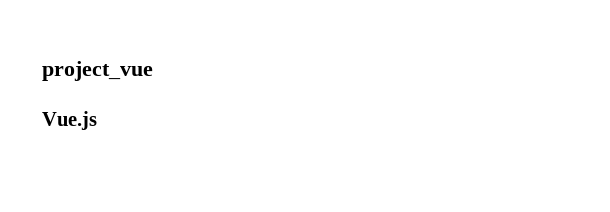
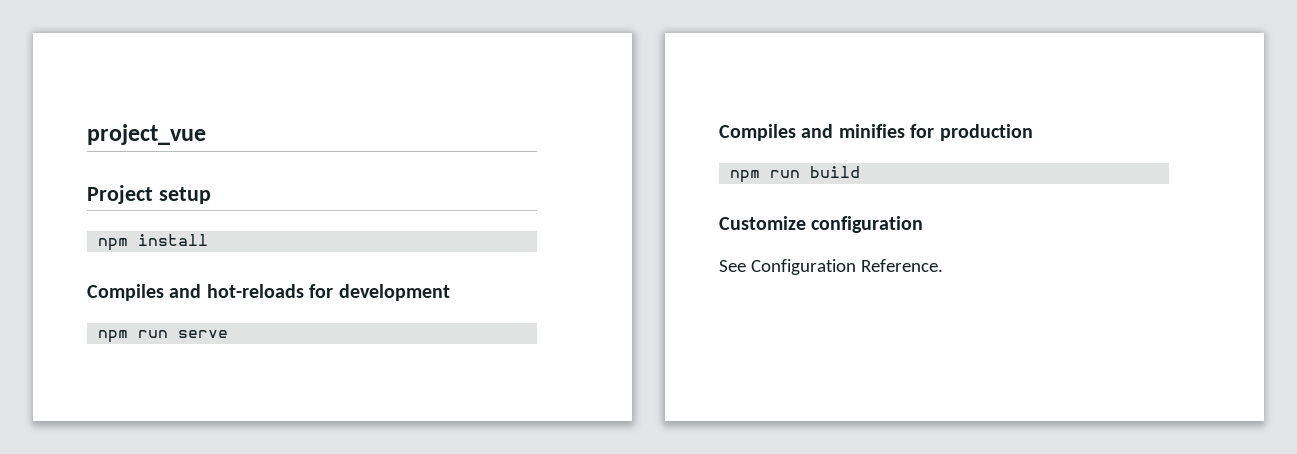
- Vue.js
+ Project setup
+ npm install
+ Compiles and hot-reloads for development
+ npm run serve
+ Compiles and minifies for production
+ npm run build
+ Customize configuration
+ See Configuration Reference.

